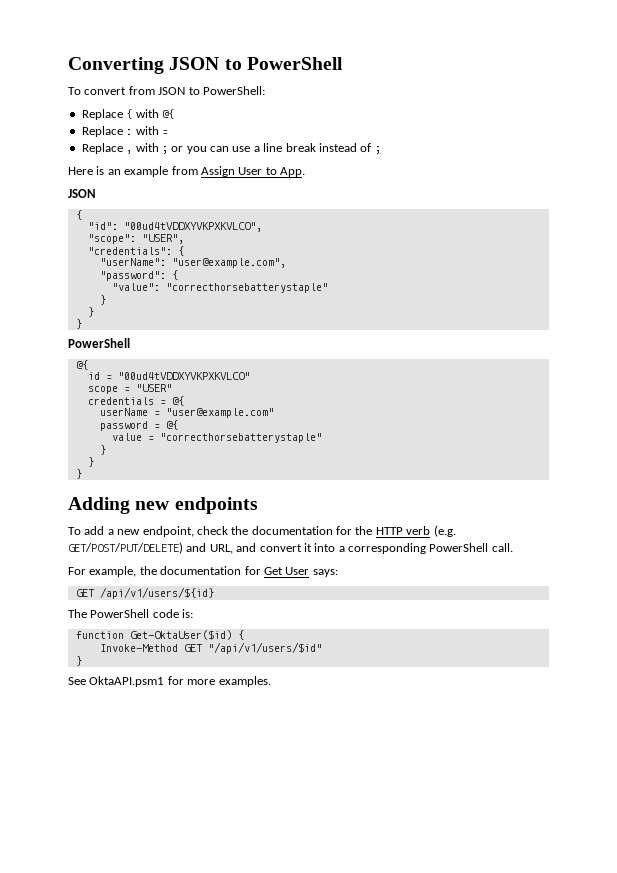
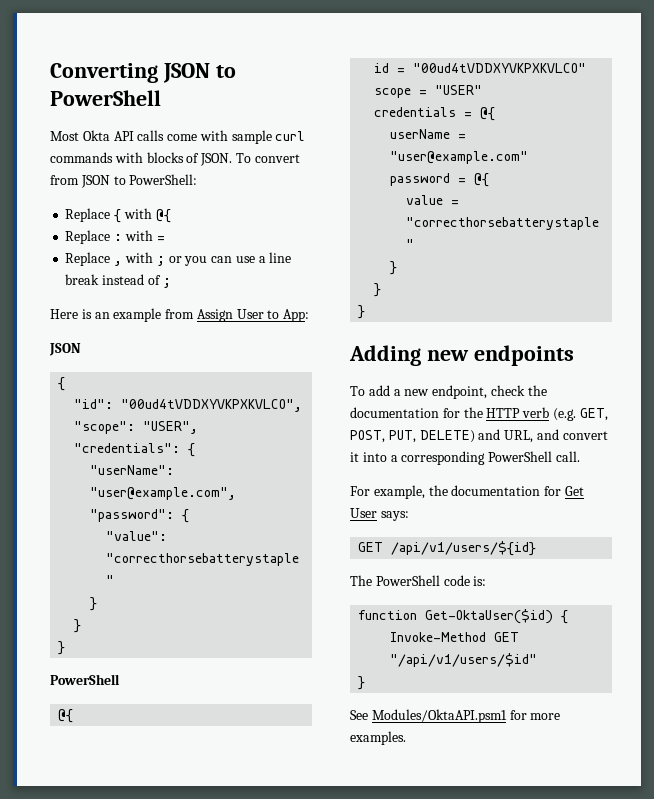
+ Most Okta API calls come with sample curl commands with blocks of JSON.
- Here is an example from Assign User to App.
+ Here is an example from Assign User to App:
- To add a new endpoint, check the documentation for the HTTP verb (e.g. GET/POST/PUT/DELETE) and URL, and convert it into a corresponding PowerShell call.
+ To add a new endpoint, check the documentation for the HTTP verb (e.g. GET, POST, PUT, DELETE) and URL, and convert it into a corresponding PowerShell call.
- See OktaAPI.psm1 for more examples.
+ See Modules/OktaAPI.psm1 for more examples.

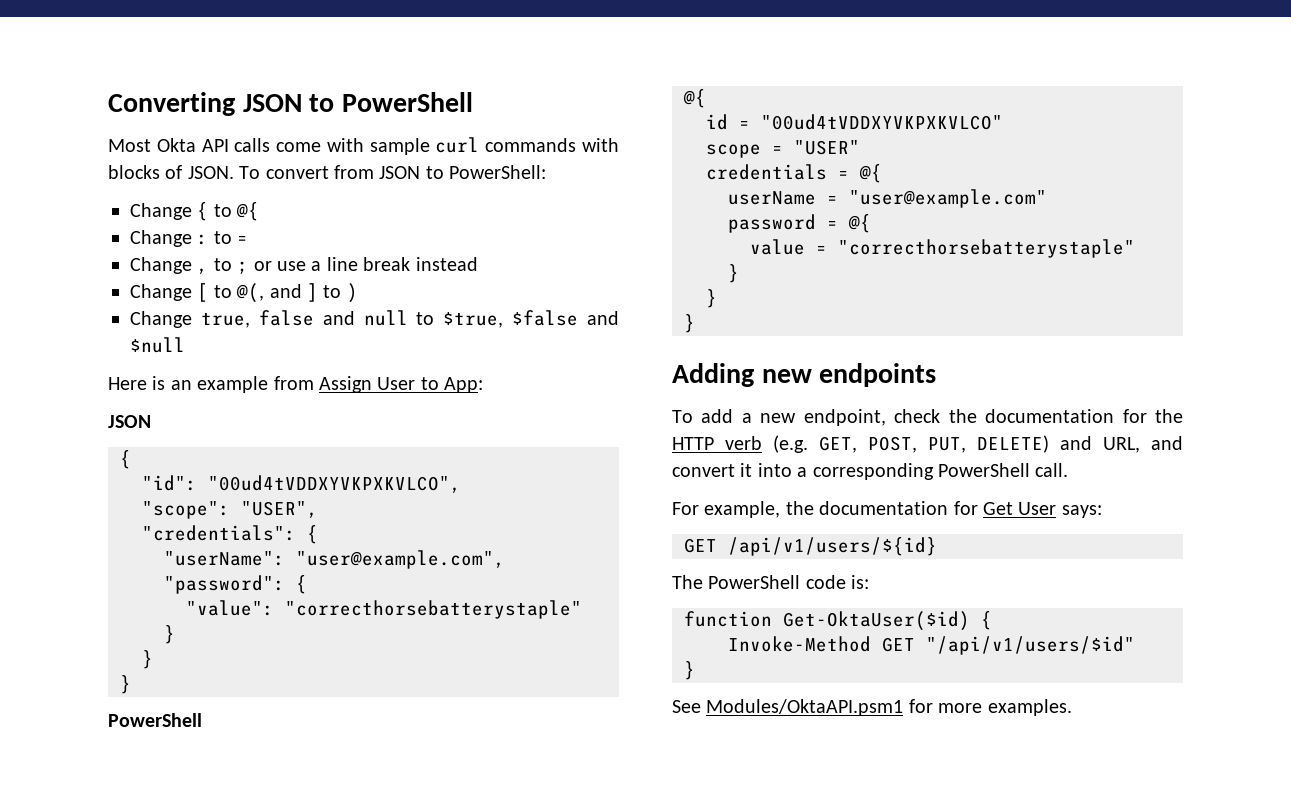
- Replace { with @{
- Replace : with =
- Replace , with ; or you can use a line break instead of ;
+ Change { to @{
+ Change : to =
+ Change , to ; or use a line break instead
+ Change [ to @(, and ] to )
+ Change true, false and null to $true, $false and $null

